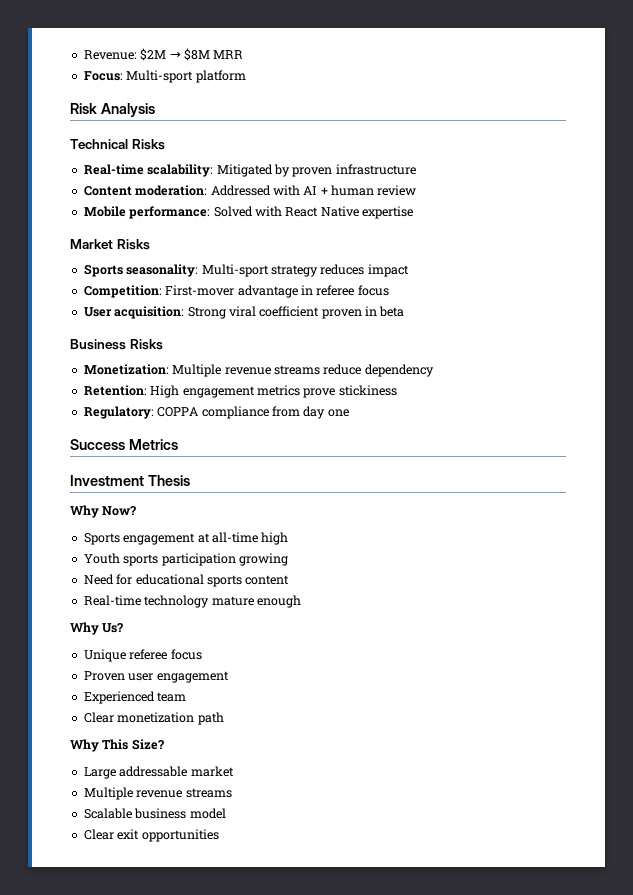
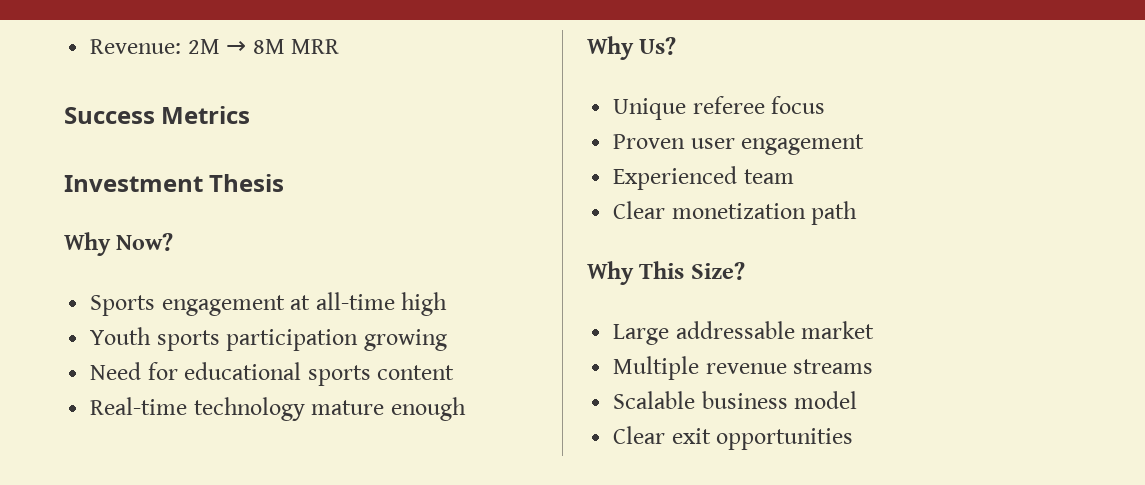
- Revenue: $2M → $8M MRR
- Focus: Multi-sport platform
- Risk Analysis
- Technical Risks
- Real-time scalability: Mitigated by proven infrastructure
- Content moderation: Addressed with AI + human review
- Mobile performance: Solved with React Native expertise
- Market Risks
- Sports seasonality: Multi-sport strategy reduces impact
- Competition: First-mover advantage in referee focus
- User acquisition: Strong viral coefficient proven in beta
- Business Risks
- Monetization: Multiple revenue streams reduce dependency
- Retention: High engagement metrics prove stickiness
- Regulatory: COPPA compliance from day one
+ Revenue: 2M → 8M MRR

